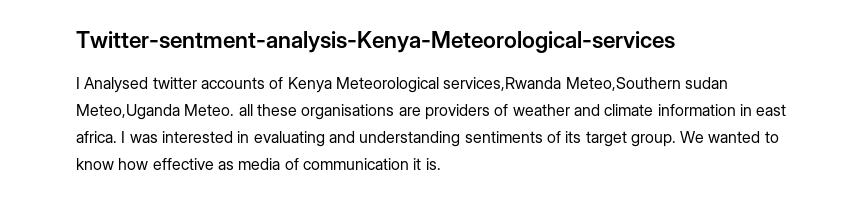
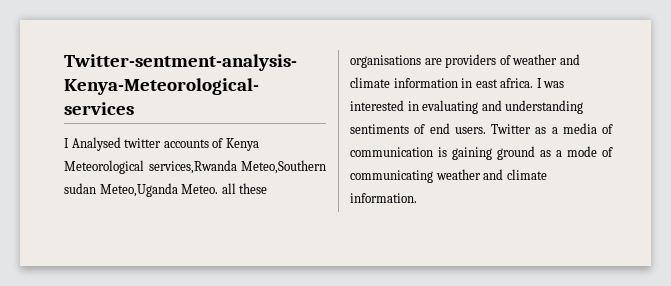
- I was interested in evaluating and understanding sentiments of its target group. We wanted to know how effective as media of communication it is.
+ I was interested in evaluating and understanding sentiments of end users. Twitter as a media of communication is gaining ground as a mode of communicating weather and climate information.

